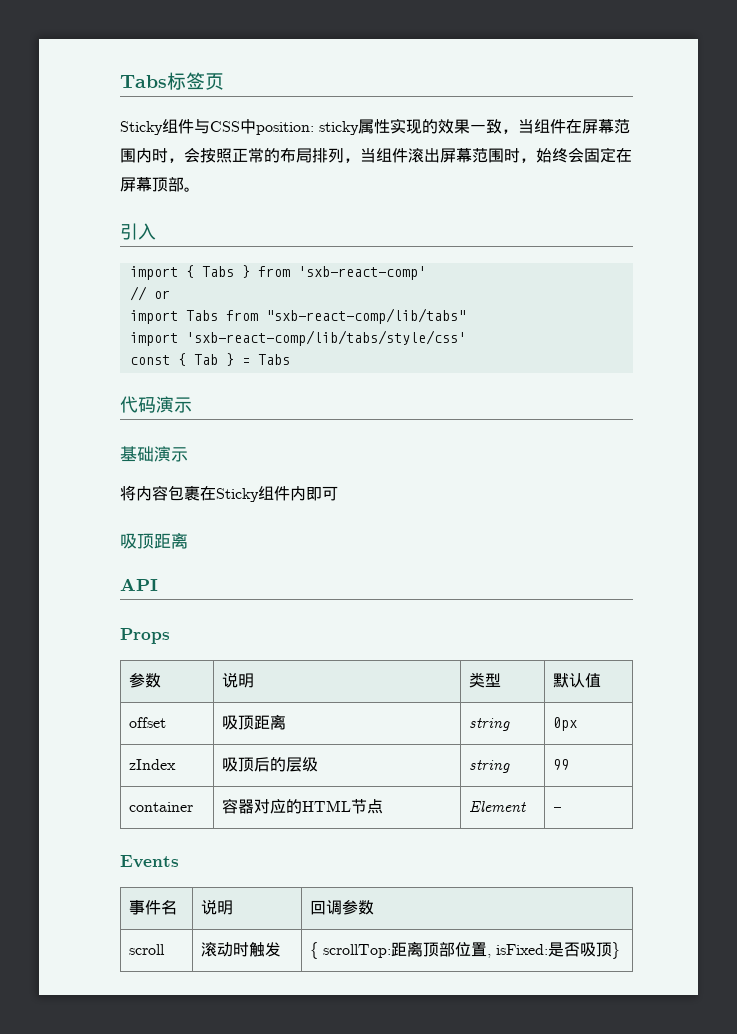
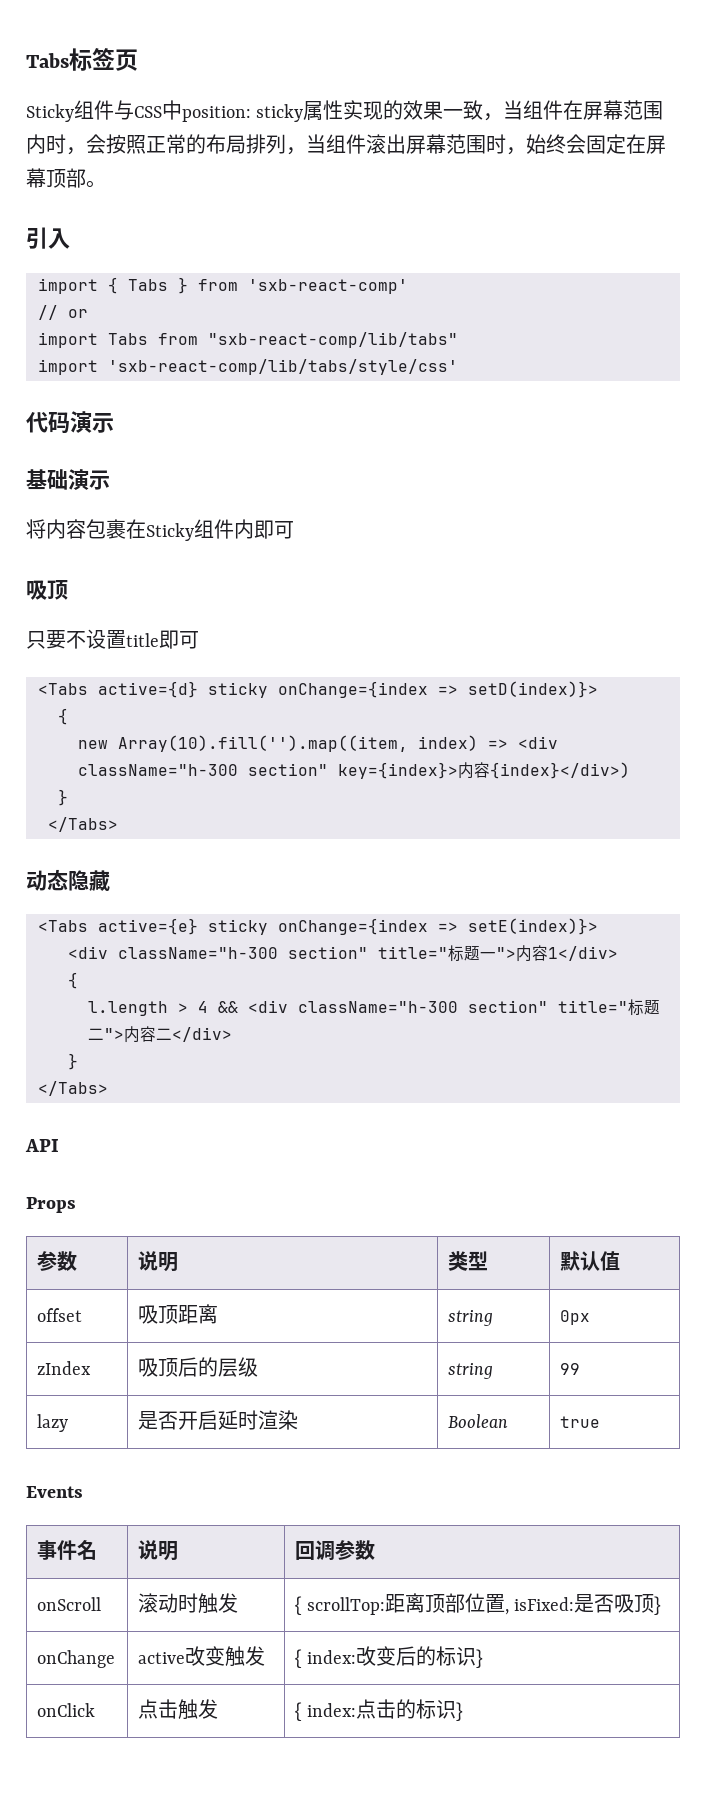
- const { Tab } = Tabs
  将内容包裹在Sticky组件内即可
- 吸顶距离
+ 吸顶
+ 只要不设置title即可
+ <Tabs active={d} sticky onChange={index => setD(index)}>
+ {
+ new Array(10).fill('').map((item, index) => <div className="h-300 section" key={index}>内容{index}</div>)
+ }
+ </Tabs>
+ 动态隐藏
+ <Tabs active={e} sticky onChange={index => setE(index)}>
+ <div className="h-300 section" title="标题一">内容1</div>
+ {
+ l.length > 4 && <div className="h-300 section" title="标题二">内容二</div>
+ }
+ </Tabs>
- container | 容器对应的HTML节点 | Element | —
+ lazy | 是否开启延时渲染 | Boolean | true
- scroll | 滚动时触发 | { scrollTop:距离顶部位置, isFixed:是否吸顶}
+ onScroll | 滚动时触发 | { scrollTop:距离顶部位置, isFixed:是否吸顶}
+ onChange | active改变触发 | { index:改变后的标识}
+ onClick | 点击触发 | { index:点击的标识}

